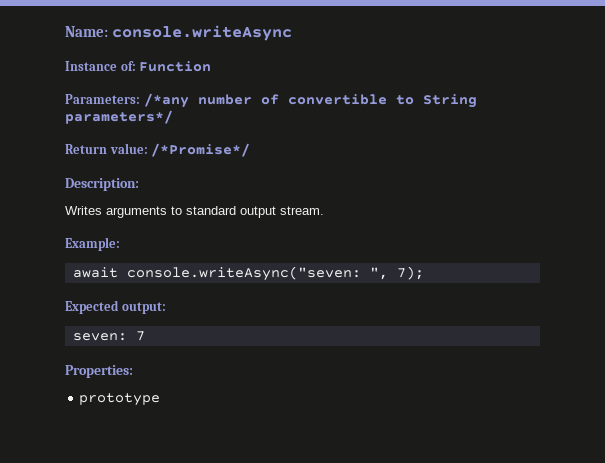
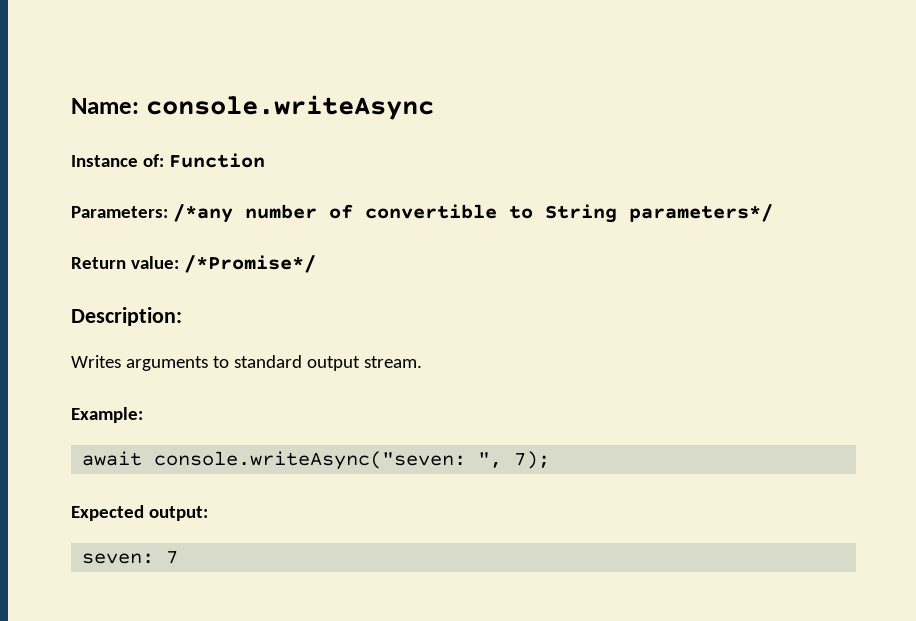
- Properties:
- prototype

